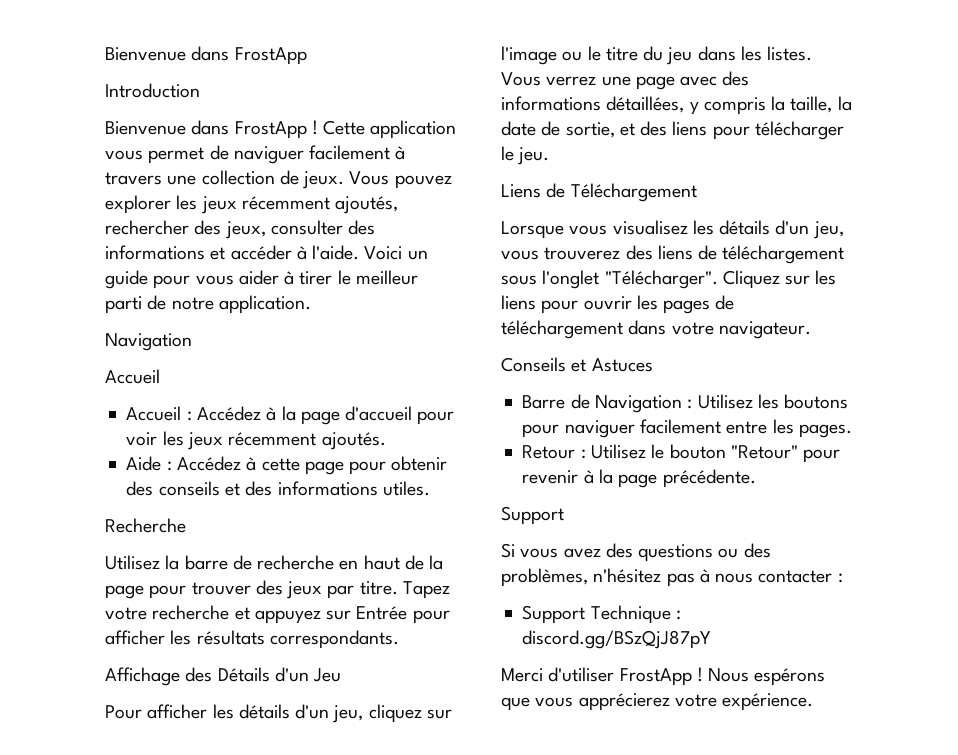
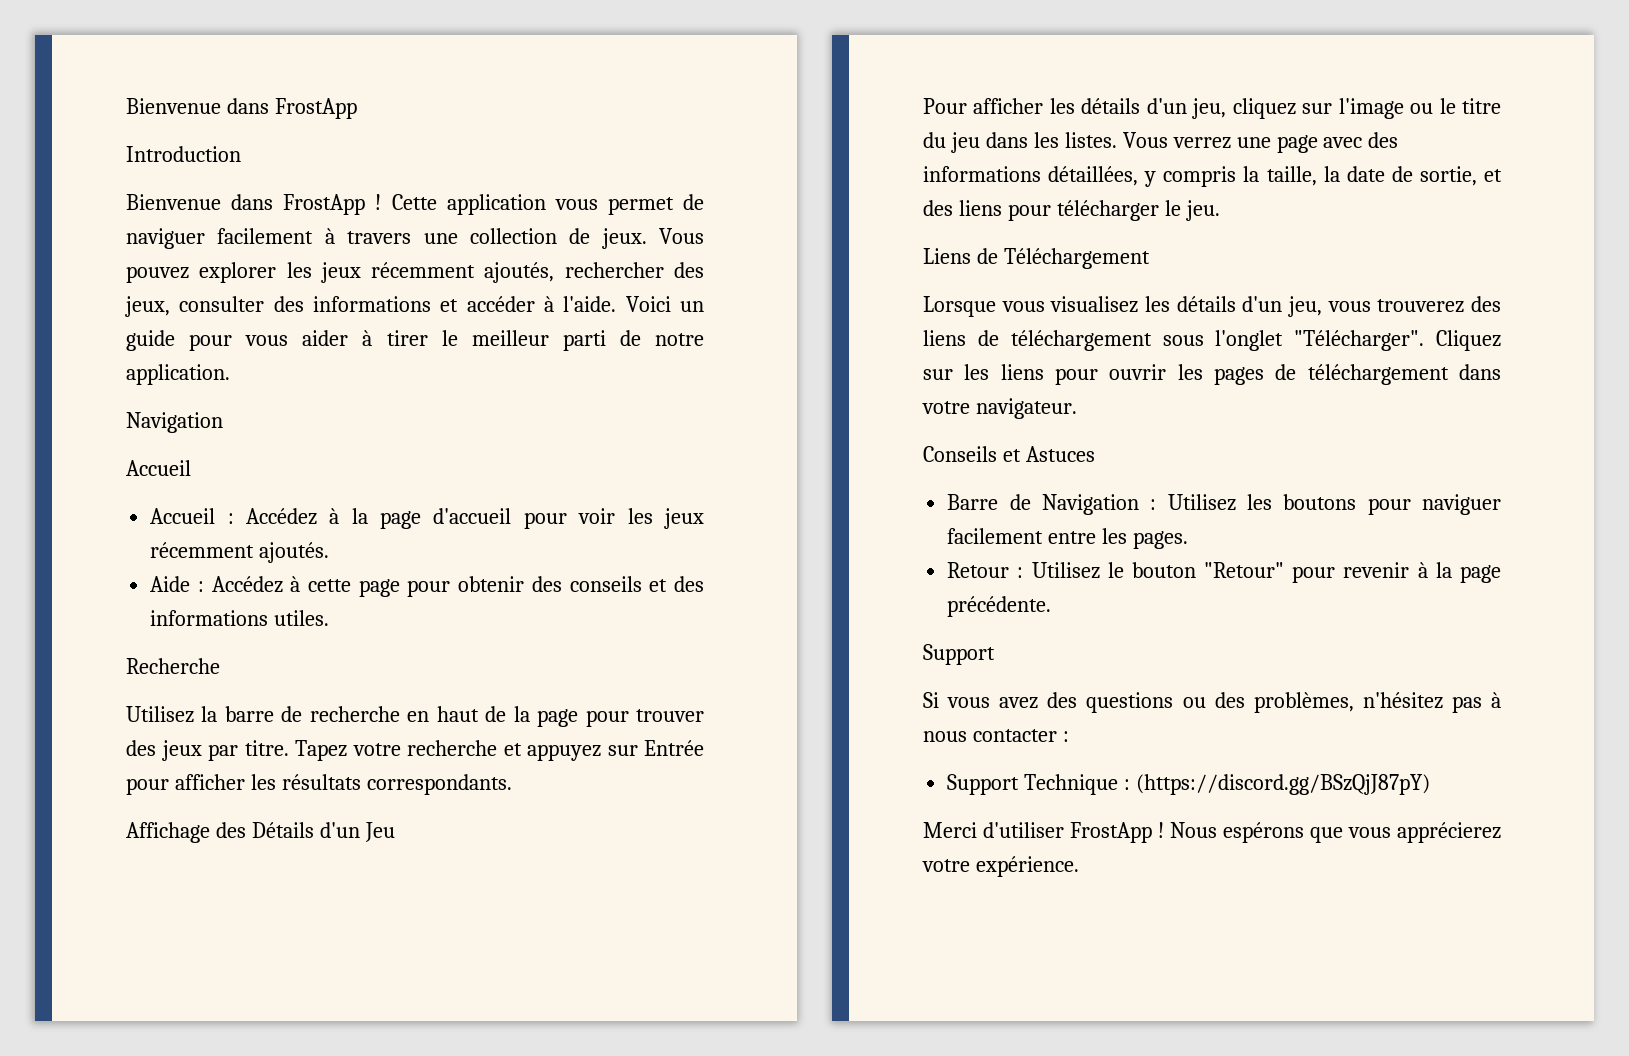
- Support Technique : discord.gg/BSzQjJ87pY
+ Support Technique : (https://discord.gg/BSzQjJ87pY)

